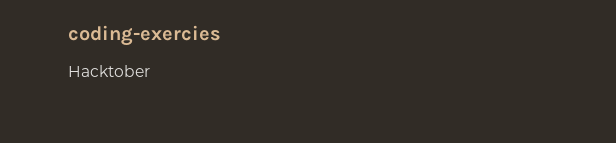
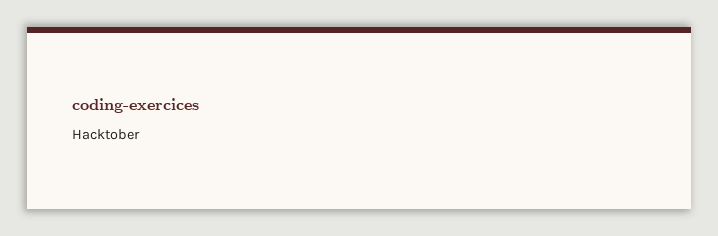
- coding-exercies
+ coding-exercices

